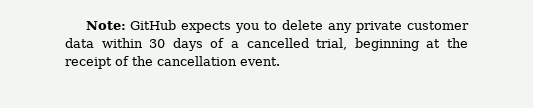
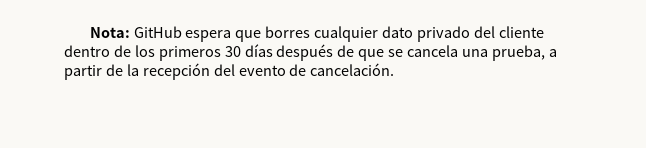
- Note: GitHub expects you to delete any private customer data within 30 days of a cancelled trial, beginning at the receipt of the cancellation event.
+ Nota: GitHub espera que borres cualquier dato privado del cliente dentro de los primeros 30 días después de que se cancela una prueba, a partir de la recepción del evento de cancelación.

